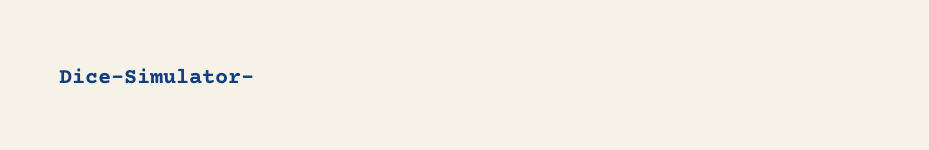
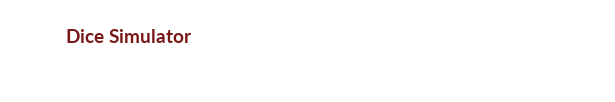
- Dice-Simulator-
+ Dice Simulator

